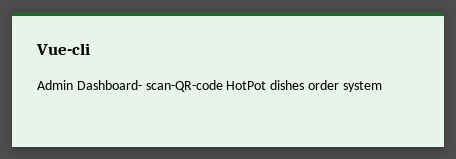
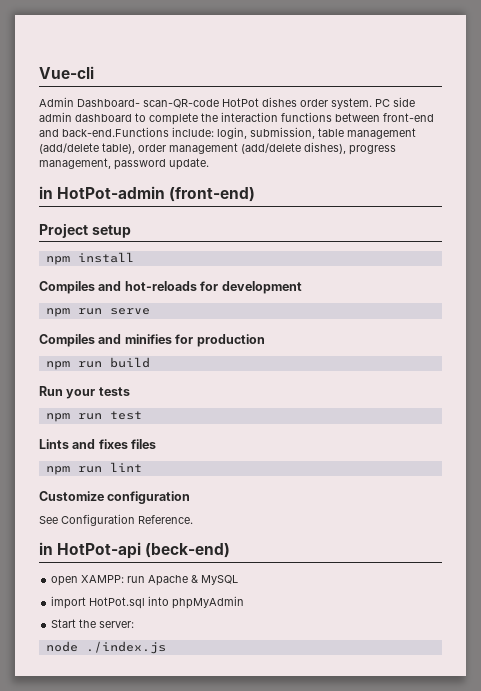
- Admin Dashboard- scan-QR-code HotPot dishes order system
+ Admin Dashboard- scan-QR-code HotPot dishes order system. PC side admin dashboard to complete the interaction functions between front-end and back-end.Functions include: login, submission, table management (add/delete table), order management (add/delete dishes), progress management, password update.
+ in HotPot-admin (front-end)
+ Project setup
+ npm install
+ Compiles and hot-reloads for development
+ npm run serve
+ Compiles and minifies for production
+ npm run build
+ Run your tests
+ npm run test
+ Lints and fixes files
+ npm run lint
+ Customize configuration
+ See Configuration Reference.
+ in HotPot-api (beck-end)
+ open XAMPP: run Apache & MySQL
+ import HotPot.sql into phpMyAdmin
+ Start the server:
+ node ./index.js

